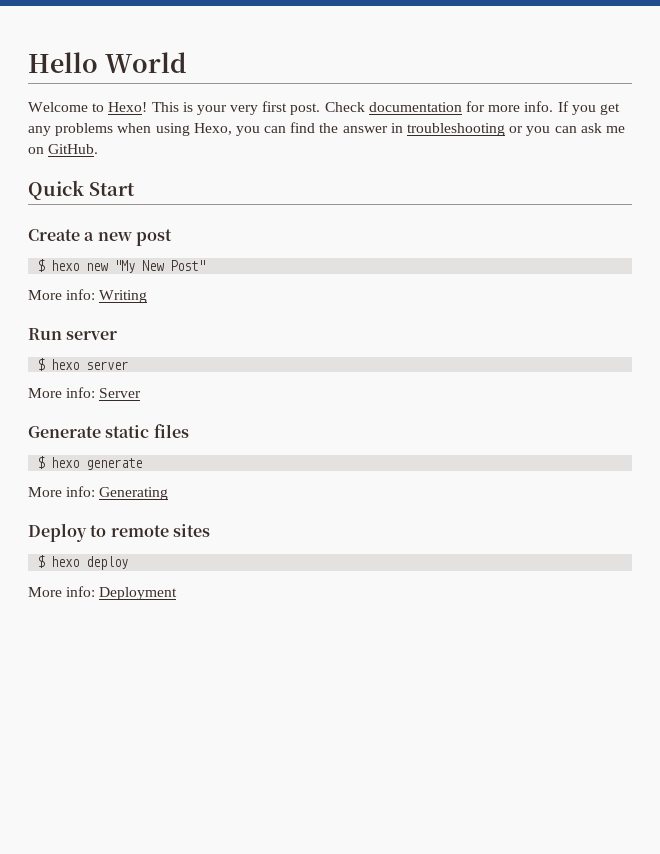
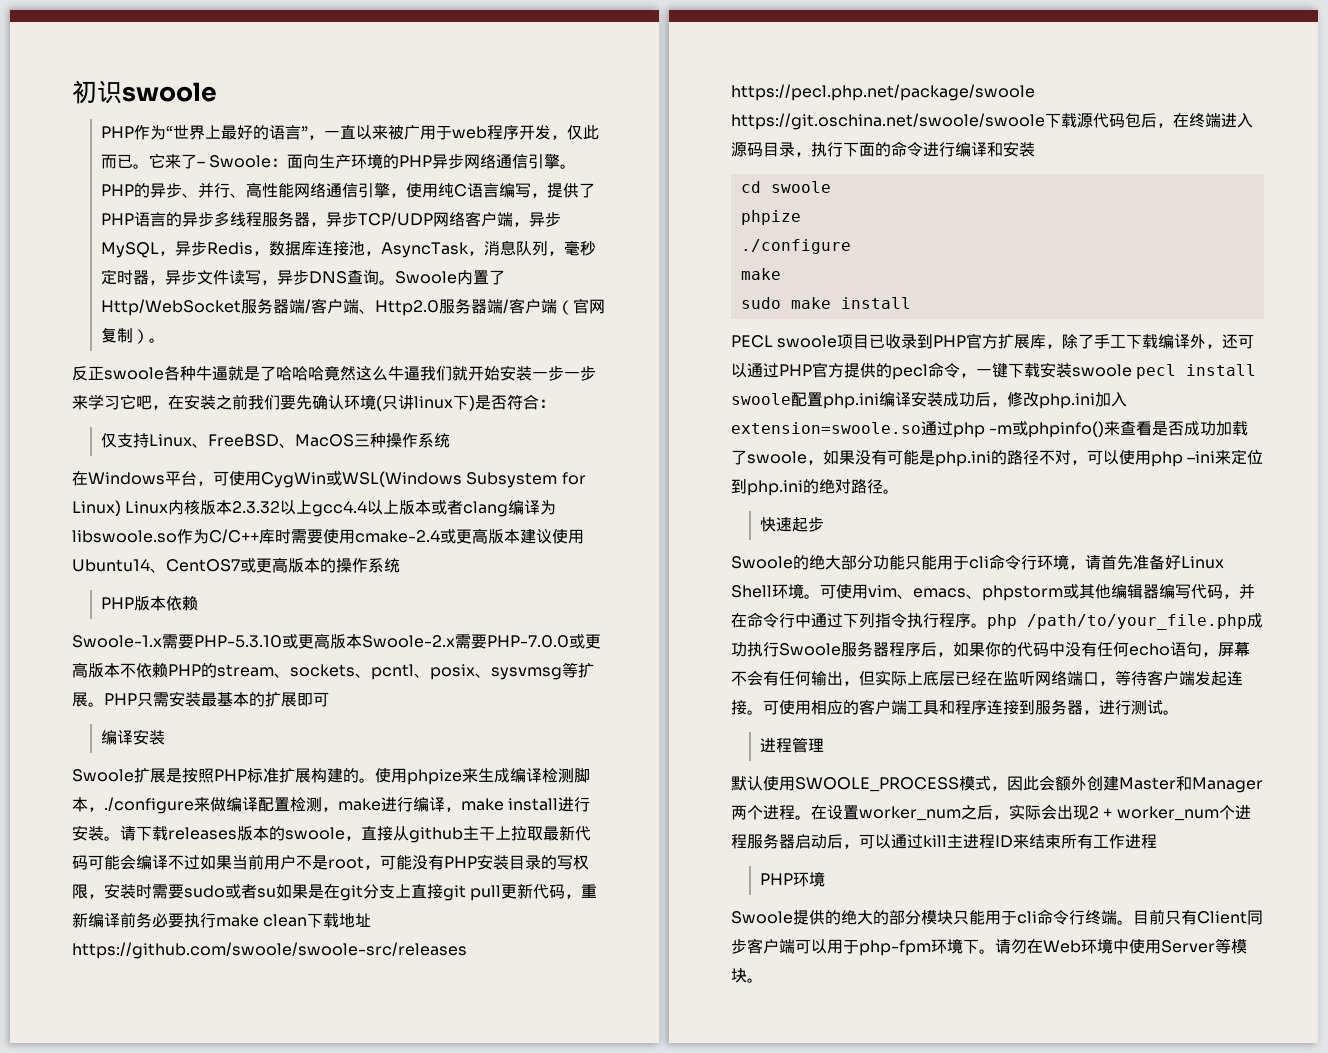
- Hello World
- Welcome to Hexo! This is your very first post. Check documentation for more info. If you get any problems when using Hexo, you can find the answer in troubleshooting or you can ask me on GitHub.
- Quick Start
- Create a new post
- $ hexo new "My New Post"
- More info: Writing
- Run server
- $ hexo server
- More info: Server
- Generate static files
- $ hexo generate
- More info: Generating
- Deploy to remote sites
- $ hexo deploy
- More info: Deployment
+ 初识swoole
+ PHP作为“世界上最好的语言”，一直以来被广用于web程序开发，仅此而已。它来了– Swoole：面向生产环境的PHP异步网络通信引擎。PHP的异步、并行、高性能网络通信引擎，使用纯C语言编写，提供了PHP语言的异步多线程服务器，异步TCP/UDP网络客户端，异步MySQL，异步Redis，数据库连接池，AsyncTask，消息队列，毫秒定时器，异步文件读写，异步DNS查询。Swoole内置了Http/WebSocket服务器端/客户端、Http2.0服务器端/客户端（官网复制）。
+ 反正swoole各种牛逼就是了哈哈哈竟然这么牛逼我们就开始安装一步一步来学习它吧，在安装之前我们要先确认环境(只讲linux下)是否符合：
+ 仅支持Linux、FreeBSD、MacOS三种操作系统
+ 在Windows平台，可使用CygWin或WSL(Windows Subsystem for Linux) Linux内核版本2.3.32以上gcc4.4以上版本或者clang编译为libswoole.so作为C/C++库时需要使用cmake-2.4或更高版本建议使用Ubuntu14、CentOS7或更高版本的操作系统
+ PHP版本依赖
+ Swoole-1.x需要PHP-5.3.10或更高版本Swoole-2.x需要PHP-7.0.0或更高版本不依赖PHP的stream、sockets、pcntl、posix、sysvmsg等扩展。PHP只需安装最基本的扩展即可
+ 编译安装
+ Swoole扩展是按照PHP标准扩展构建的。使用phpize来生成编译检测脚本，./configure来做编译配置检测，make进行编译，make install进行安装。请下载releases版本的swoole，直接从github主干上拉取最新代码可能会编译不过如果当前用户不是root，可能没有PHP安装目录的写权限，安装时需要sudo或者su如果是在git分支上直接git pull更新代码，重新编译前务必要执行make clean下载地址https://github.com/swoole/swoole-src/releases https://pecl.php.net/package/swoole https://git.oschina.net/swoole/swoole下载源代码包后，在终端进入源码目录，执行下面的命令进行编译和安装
+ cd swoole
+ phpize
+ ./configure
+ make
+ sudo make install
+ PECL swoole项目已收录到PHP官方扩展库，除了手工下载编译外，还可以通过PHP官方提供的pecl命令，一键下载安装swoole pecl install swoole配置php.ini编译安装成功后，修改php.ini加入extension=swoole.so通过php -m或phpinfo()来查看是否成功加载了swoole，如果没有可能是php.ini的路径不对，可以使用php –ini来定位到php.ini的绝对路径。
+ 快速起步
+ Swoole的绝大部分功能只能用于cli命令行环境，请首先准备好Linux Shell环境。可使用vim、emacs、phpstorm或其他编辑器编写代码，并在命令行中通过下列指令执行程序。php /path/to/your_file.php成功执行Swoole服务器程序后，如果你的代码中没有任何echo语句，屏幕不会有任何输出，但实际上底层已经在监听网络端口，等待客户端发起连接。可使用相应的客户端工具和程序连接到服务器，进行测试。
+ 进程管理
+ 默认使用SWOOLE_PROCESS模式，因此会额外创建Master和Manager两个进程。在设置worker_num之后，实际会出现2 + worker_num个进程服务器启动后，可以通过kill主进程ID来结束所有工作进程
+ PHP环境
+ Swoole提供的绝大的部分模块只能用于cli命令行终端。目前只有Client同步客户端可以用于php-fpm环境下。请勿在Web环境中使用Server等模块。

